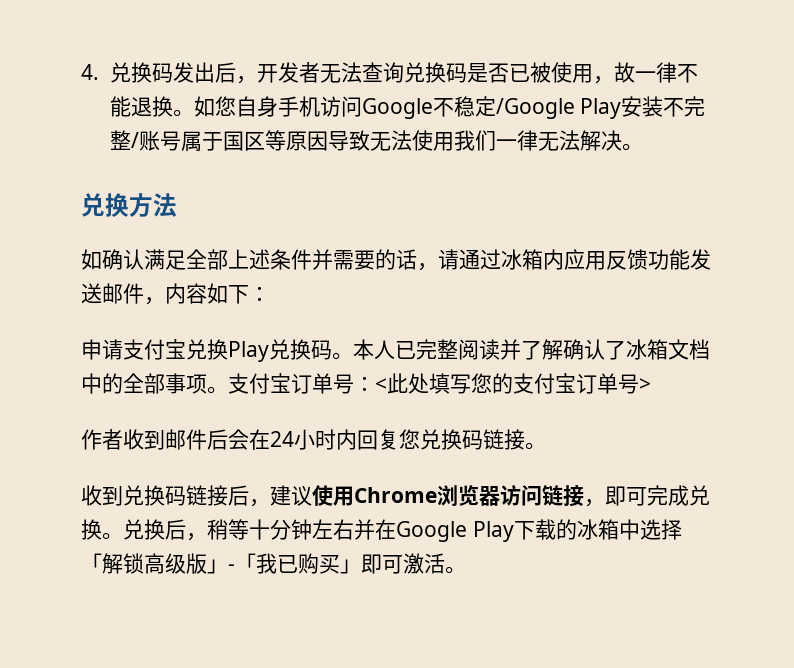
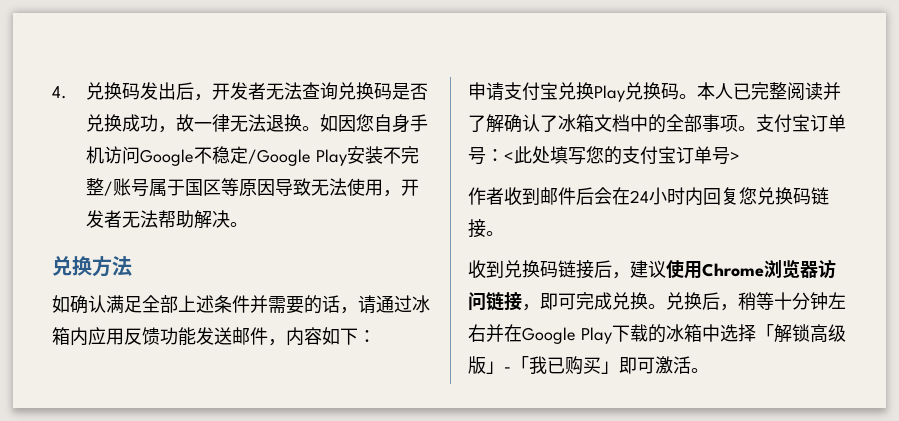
- 4.兑换码发出后，开发者无法查询兑换码是否已被使用，故一律不能退换。
+ 4.兑换码发出后，开发者无法查询兑换码是否兑换成功，故一律无法退换。
- 如您自身手机访问Google不稳定/Google Play安装不完整/账号属于国区等原因导致无法使用我们一律无法解决。
+ 如因您自身手机访问Google不稳定/Google Play安装不完整/账号属于国区等原因导致无法使用，开发者无法帮助解决。

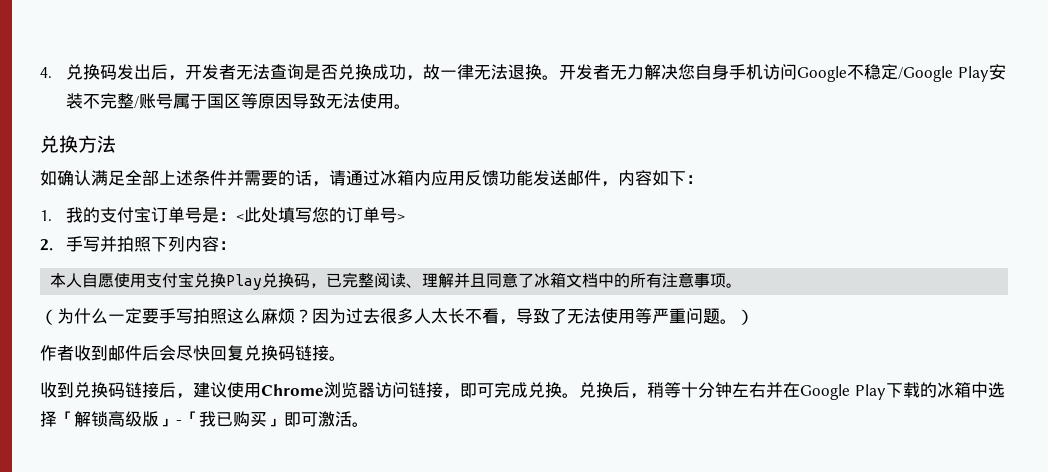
- 4.兑换码发出后，开发者无法查询兑换码是否兑换成功，故一律无法退换。
+ 4.兑换码发出后，开发者无法查询是否兑换成功，故一律无法退换。
- 如因您自身手机访问Google不稳定/Google Play安装不完整/账号属于国区等原因导致无法使用，开发者无法帮助解决。
+ 开发者无力解决您自身手机访问Google不稳定/Google Play安装不完整/账号属于国区等原因导致无法使用。
- 申请支付宝兑换Play兑换码。本人已完整阅读并了解确认了冰箱文档中的全部事项。支付宝订单号：<此处填写您的支付宝订单号>
+ 1.我的支付宝订单号是：<此处填写您的订单号>
+ 2.手写并拍照下列内容：
+ 本人自愿使用支付宝兑换Play兑换码，已完整阅读、理解并且同意了冰箱文档中的所有注意事项。
+ （为什么一定要手写拍照这么麻烦？因为过去很多人太长不看，导致了无法使用等严重问题。）
- 作者收到邮件后会在24小时内回复您兑换码链接。
+ 作者收到邮件后会尽快回复兑换码链接。

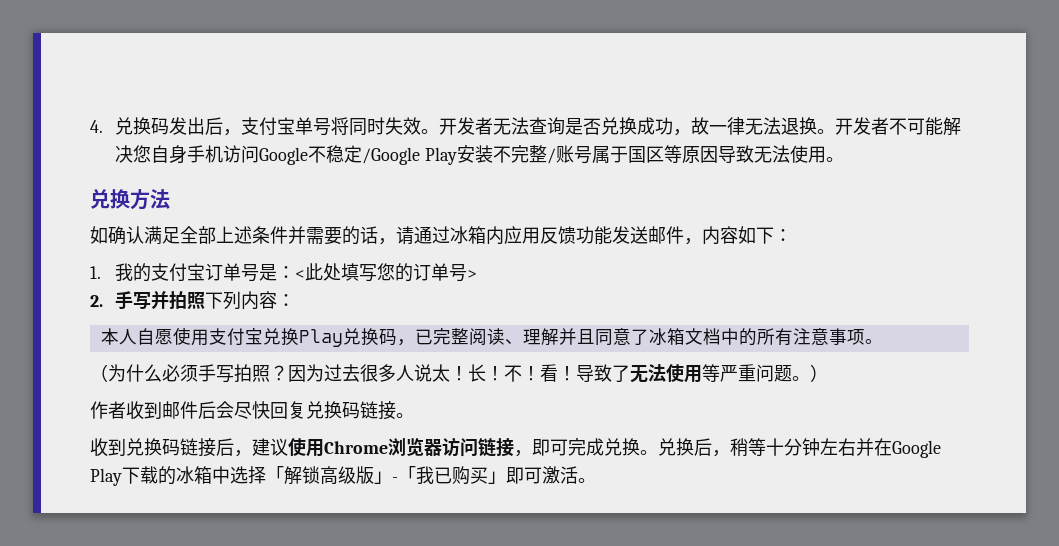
- 4.兑换码发出后，开发者无法查询是否兑换成功，故一律无法退换。
+ 4.兑换码发出后，支付宝单号将同时失效。开发者无法查询是否兑换成功，故一律无法退换。
- 开发者无力解决您自身手机访问Google不稳定/Google Play安装不完整/账号属于国区等原因导致无法使用。
+ 开发者不可能解决您自身手机访问Google不稳定/Google Play安装不完整/账号属于国区等原因导致无法使用。
- （为什么一定要手写拍照这么麻烦？
+ （为什么必须手写拍照？
- 因为过去很多人太长不看，导致了无法使用等严重问题。）
+ 因为过去很多人说太！长！不！看！导致了无法使用等严重问题。）

